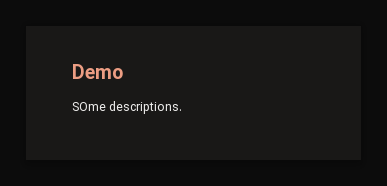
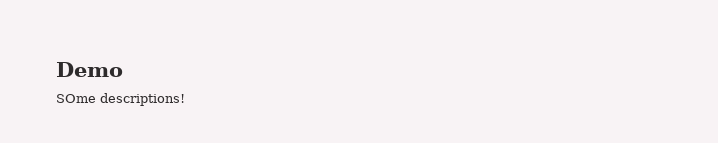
- SOme descriptions.
+ SOme descriptions!

